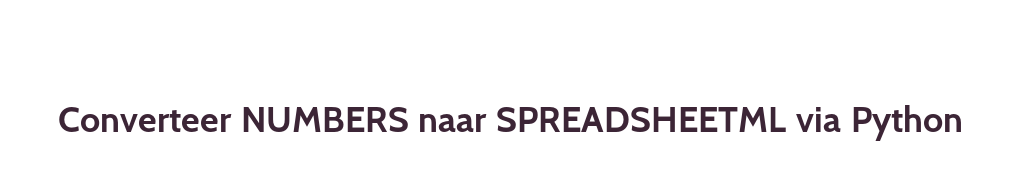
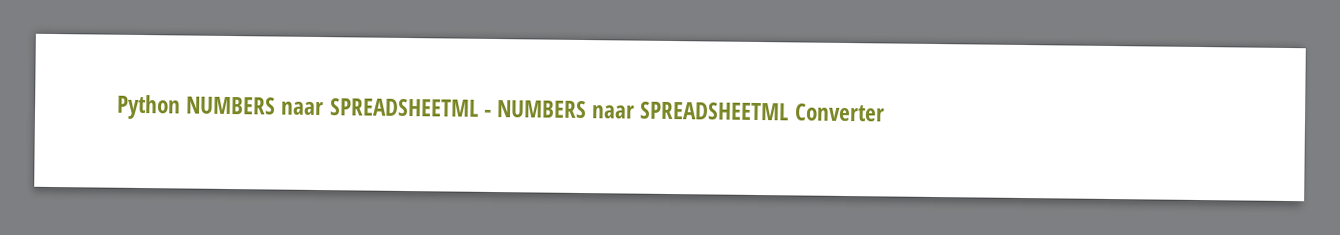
- Converteer NUMBERS naar SPREADSHEETML via Python
+ Python NUMBERS naar SPREADSHEETML - NUMBERS naar SPREADSHEETML Converter

